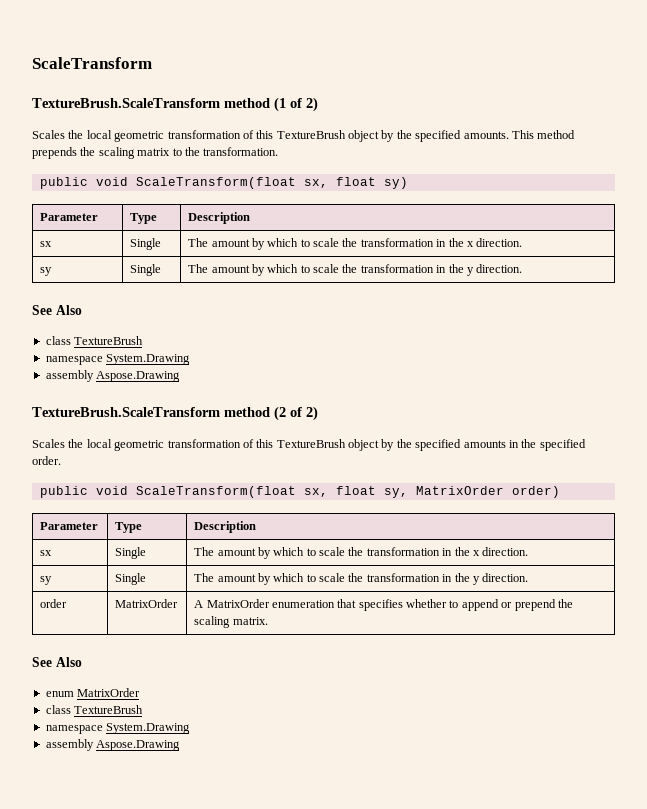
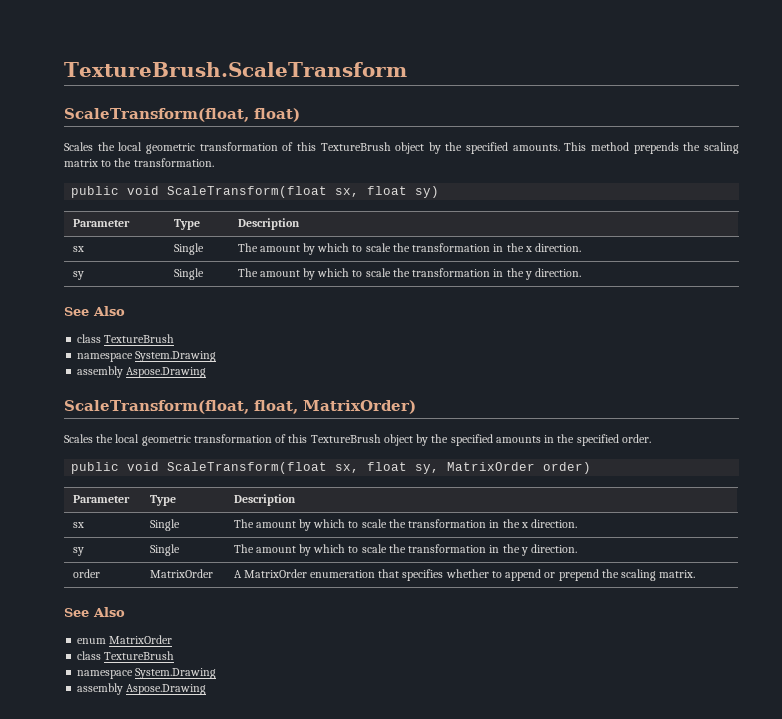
- ScaleTransform
- TextureBrush.ScaleTransform method (1 of 2)
+ TextureBrush.ScaleTransform
+ ScaleTransform(float, float)
- TextureBrush.ScaleTransform method (2 of 2)
+ ScaleTransform(float, float, MatrixOrder)

